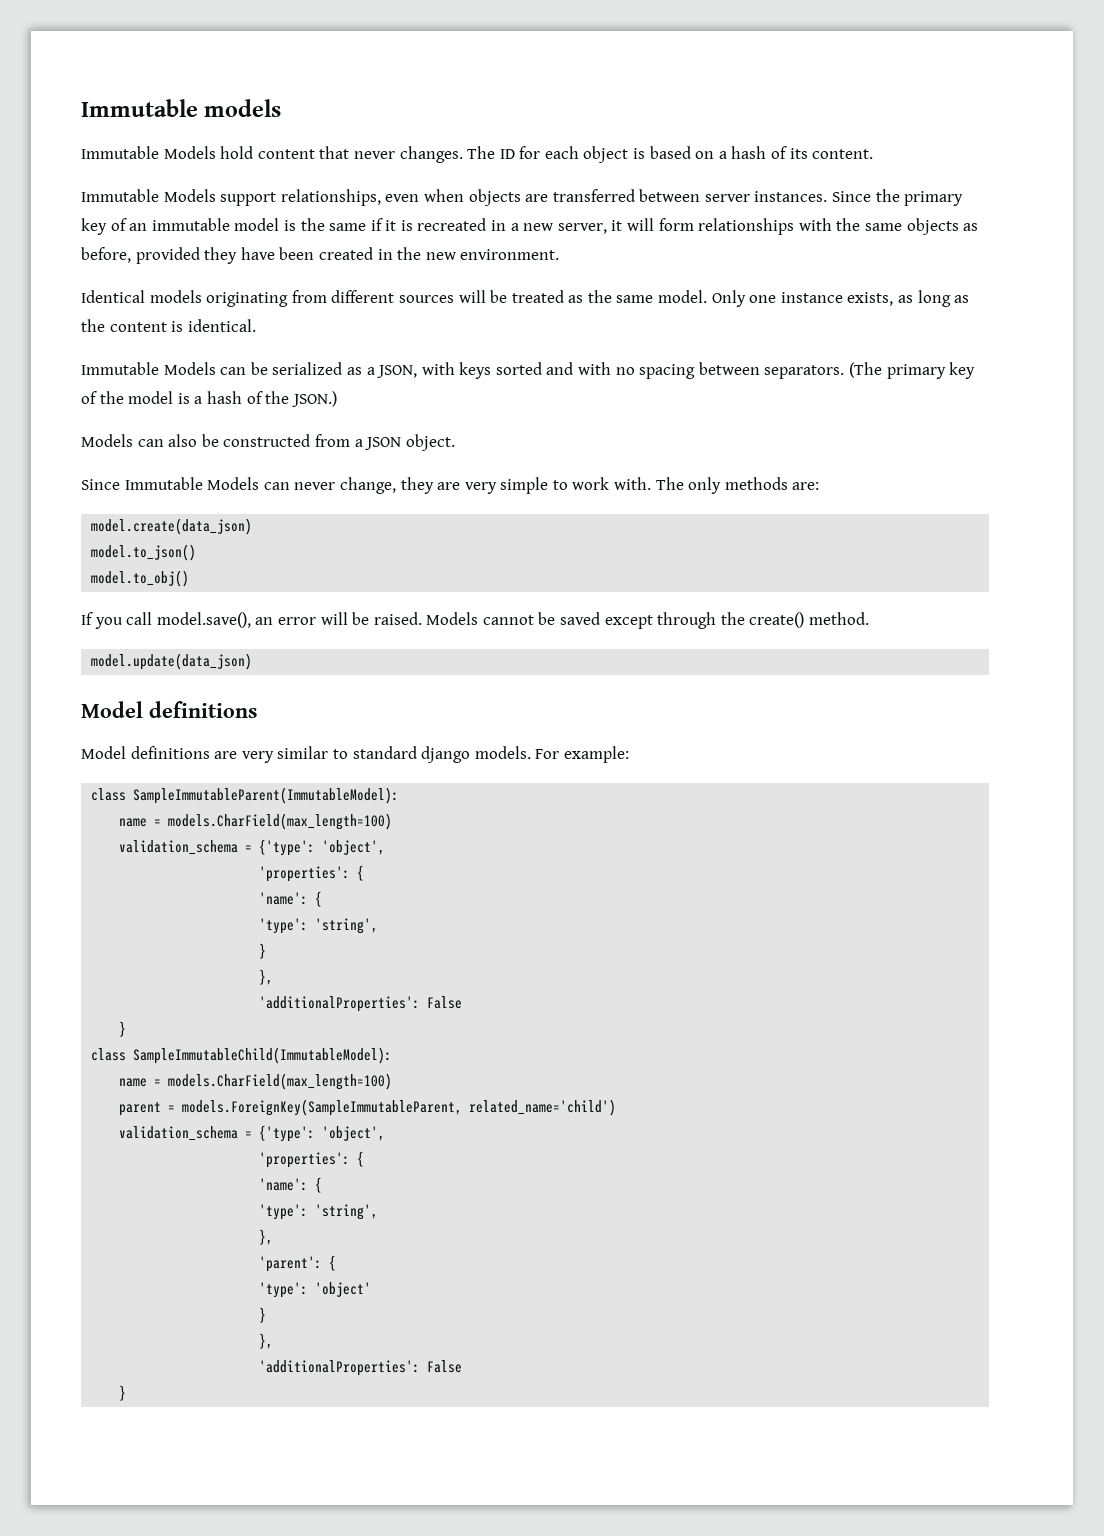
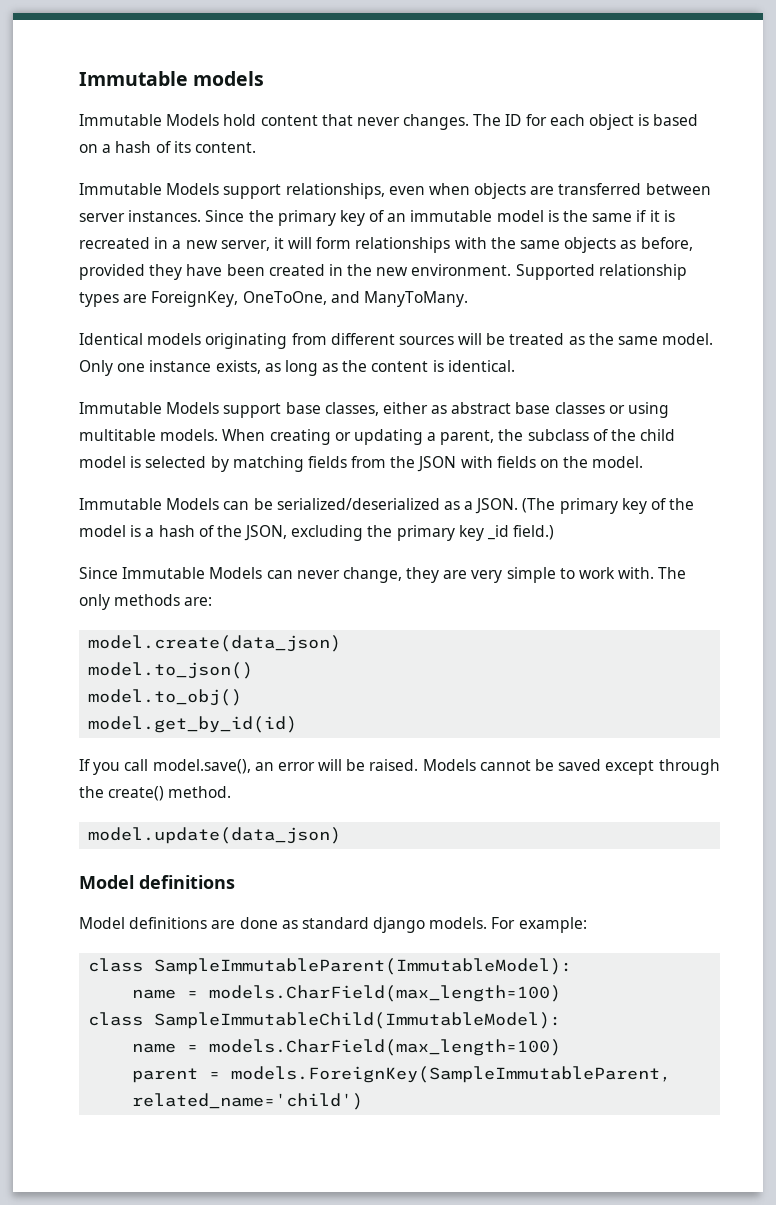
+ Supported relationship types are ForeignKey, OneToOne, and ManyToMany.
+ Immutable Models support base classes, either as abstract base classes or using multitable models. When creating or updating a parent, the subclass of the child model is selected by matching fields from the JSON with fields on the model.
- Immutable Models can be serialized as a JSON, with keys sorted and with no spacing between separators.
+ Immutable Models can be serialized/deserialized as a JSON.
- (The primary key of the model is a hash of the JSON.)
- Models can also be constructed from a JSON object.
+ (The primary key of the model is a hash of the JSON, excluding the primary key _id field.)
+ model.get_by_id(id)
- Model definitions are very similar to standard django models.
+ Model definitions are done as standard django models.
  class SampleImmutableParent(ImmutableModel):
  name = models.CharField(max_length=100)
- validation_schema = {'type': 'object',
- 'properties': {
- 'name': {
- 'type': 'string',
- }
- },
- 'additionalProperties': False
- }
  parent = models.ForeignKey(SampleImmutableParent, related_name='child')
- validation_schema = {'type': 'object',
- 'properties': {
- 'name': {
- 'type': 'string',
- },
- 'parent': {
- 'type': 'object'
- }
- },
- 'additionalProperties': False
- }

